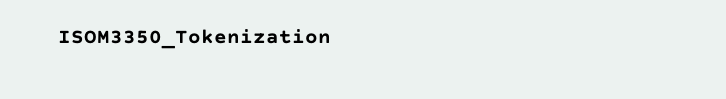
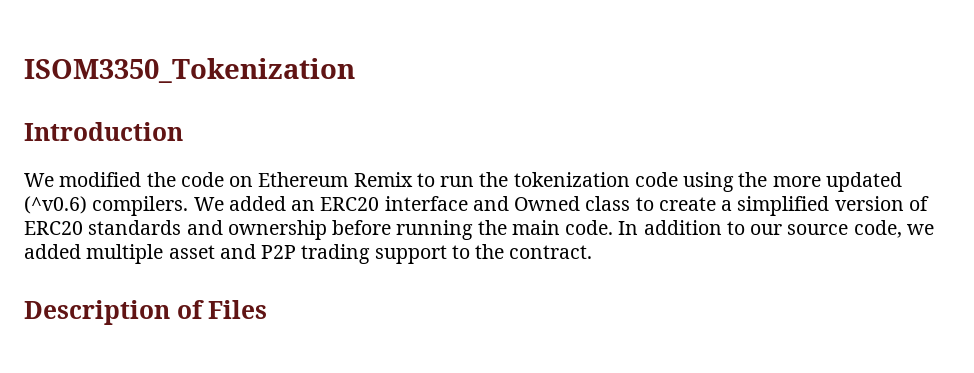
+ Introduction
+ We modified the code on Ethereum Remix to run the tokenization code using the more updated (^v0.6) compilers. We added an ERC20 interface and Owned class to create a simplified version of ERC20 standards and ownership before running the main code. In addition to our source code, we added multiple asset and P2P trading support to the contract.
+ Description of Files

